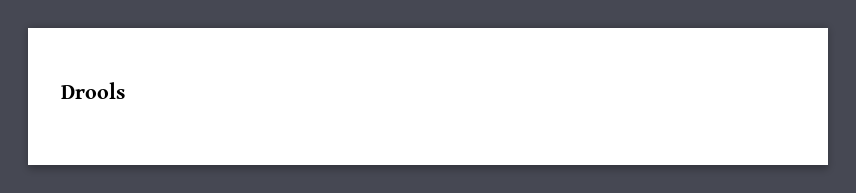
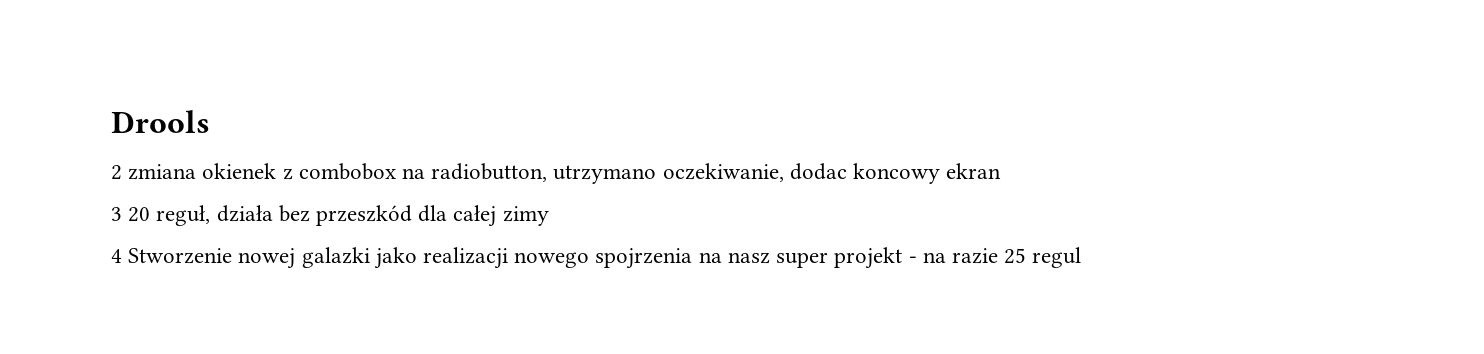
+ 2 zmiana okienek z combobox na radiobutton, utrzymano oczekiwanie, dodac koncowy ekran
+ 3 20 reguł, działa bez przeszkód dla całej zimy
+ 4 Stworzenie nowej galazki jako realizacji nowego spojrzenia na nasz super projekt - na razie 25 regul

